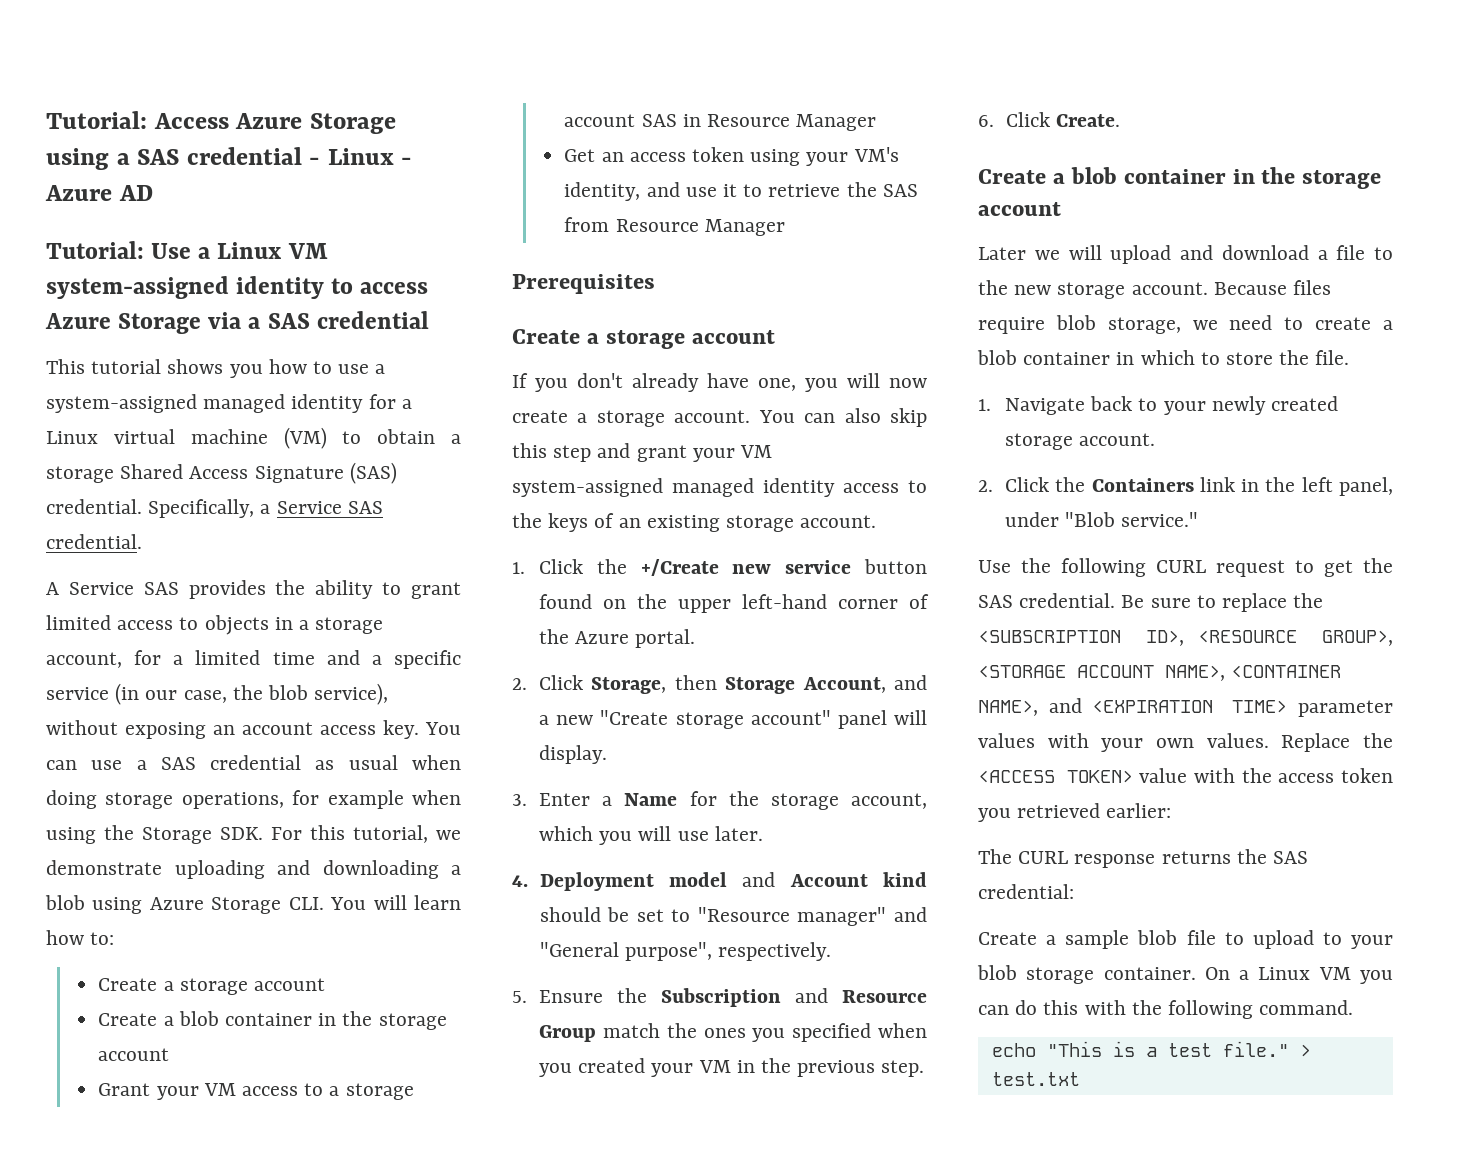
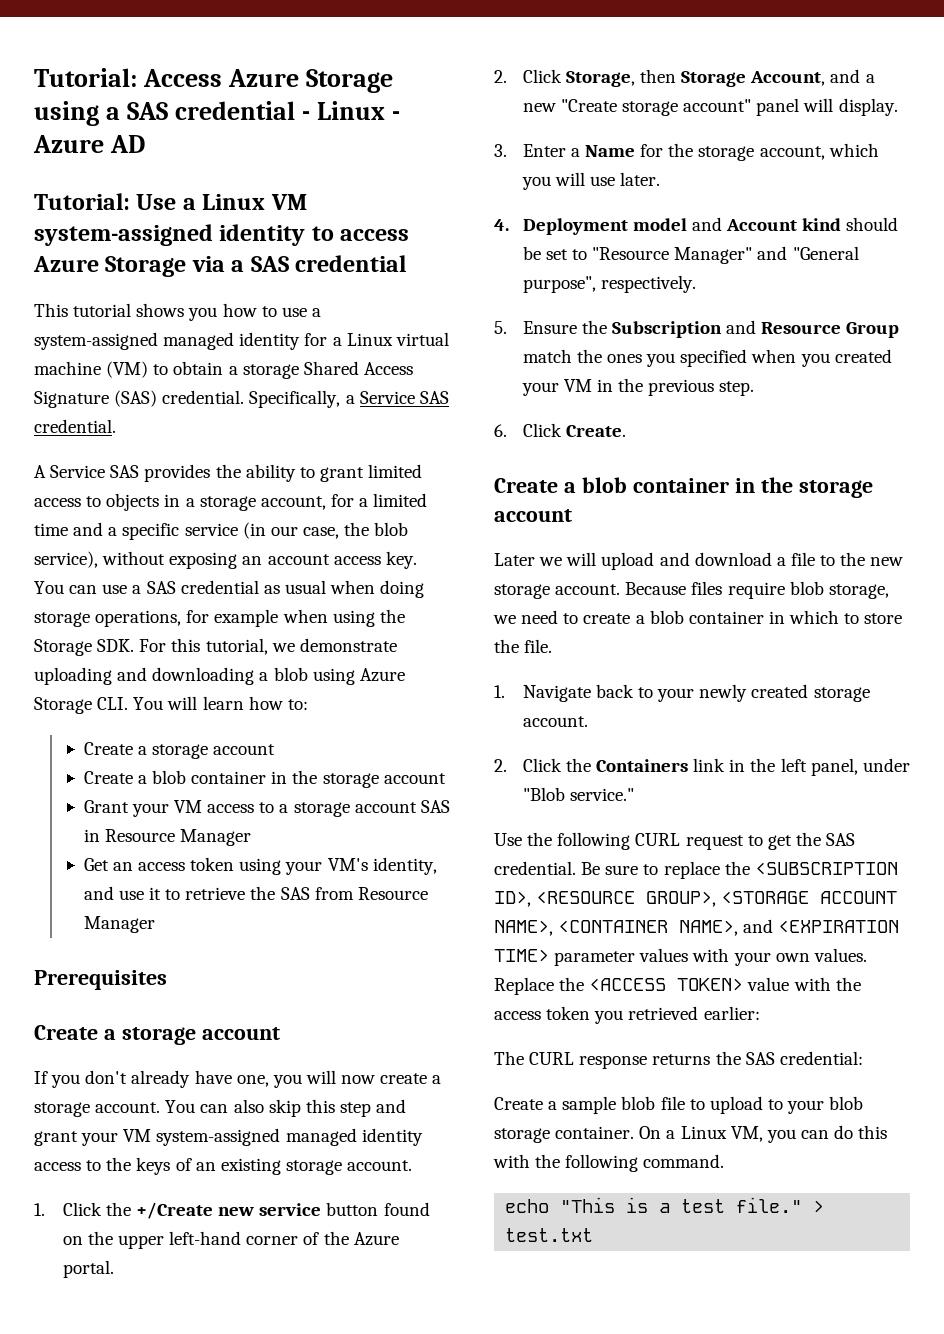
- 4. Deployment model and Account kind should be set to "Resource manager" and "General purpose", respectively.
+ 4. Deployment model and Account kind should be set to "Resource Manager" and "General purpose", respectively.
- On a Linux VM you can do this with the following command.
+ On a Linux VM, you can do this with the following command.

